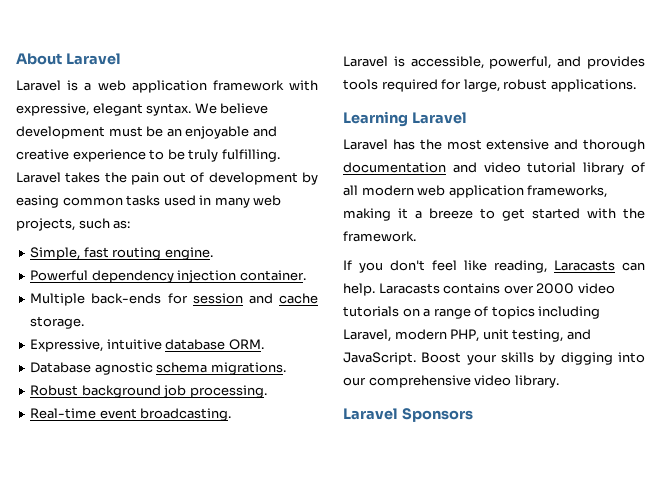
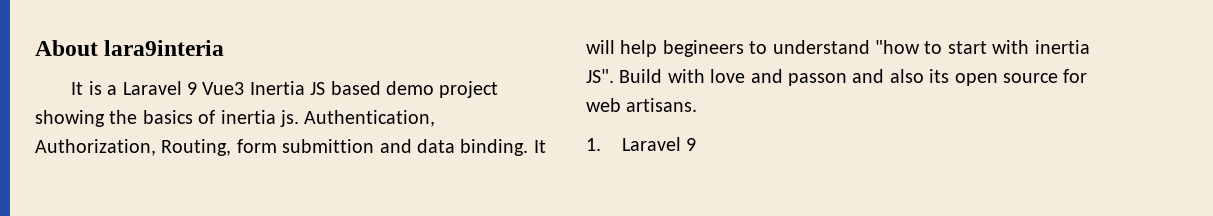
- About Laravel
- Laravel is a web application framework with expressive, elegant syntax. We believe development must be an enjoyable and creative experience to be truly fulfilling. Laravel takes the pain out of development by easing common tasks used in many web projects, such as:
- Simple, fast routing engine.
- Powerful dependency injection container.
- Multiple back-ends for session and cache storage.
- Expressive, intuitive database ORM.
- Database agnostic schema migrations.
- Robust background job processing.
- Real-time event broadcasting.
- Laravel is accessible, powerful, and provides tools required for large, robust applications.
- Learning Laravel
- Laravel has the most extensive and thorough documentation and video tutorial library of all modern web application frameworks, making it a breeze to get started with the framework.
- If you don't feel like reading, Laracasts can help. Laracasts contains over 2000 video tutorials on a range of topics including Laravel, modern PHP, unit testing, and JavaScript. Boost your skills by digging into our comprehensive video library.
- Laravel Sponsors
+ About lara9interia
+ It is a Laravel 9 Vue3 Inertia JS based demo project showing the basics of inertia js. Authentication, Authorization, Routing, form submittion and data binding. It will help begineers to understand "how to start with inertia JS". Build with love and passon and also its open source for web artisans.
+ 1. Laravel 9

